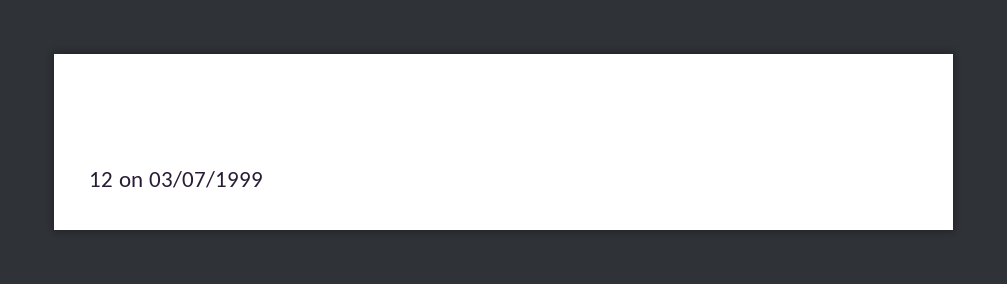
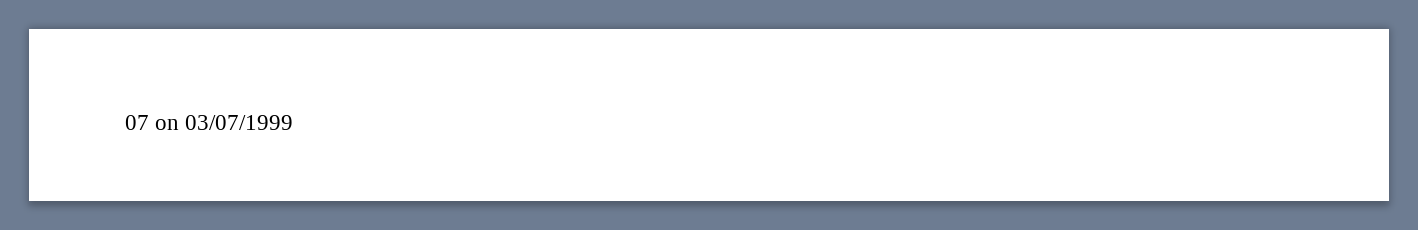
- 12 on 03/07/1999
+ 07 on 03/07/1999

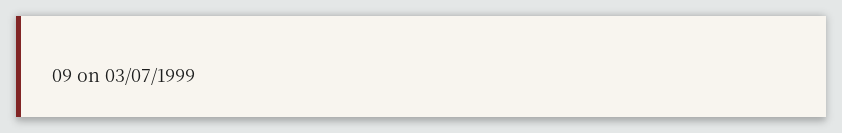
- 07 on 03/07/1999
+ 09 on 03/07/1999

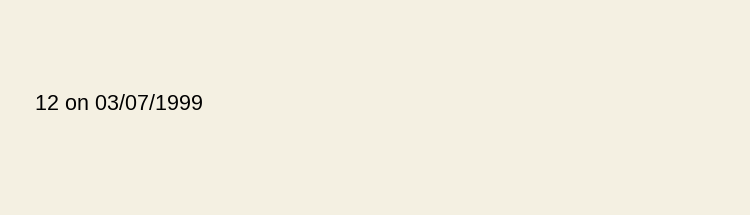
- 09 on 03/07/1999
+ 12 on 03/07/1999

